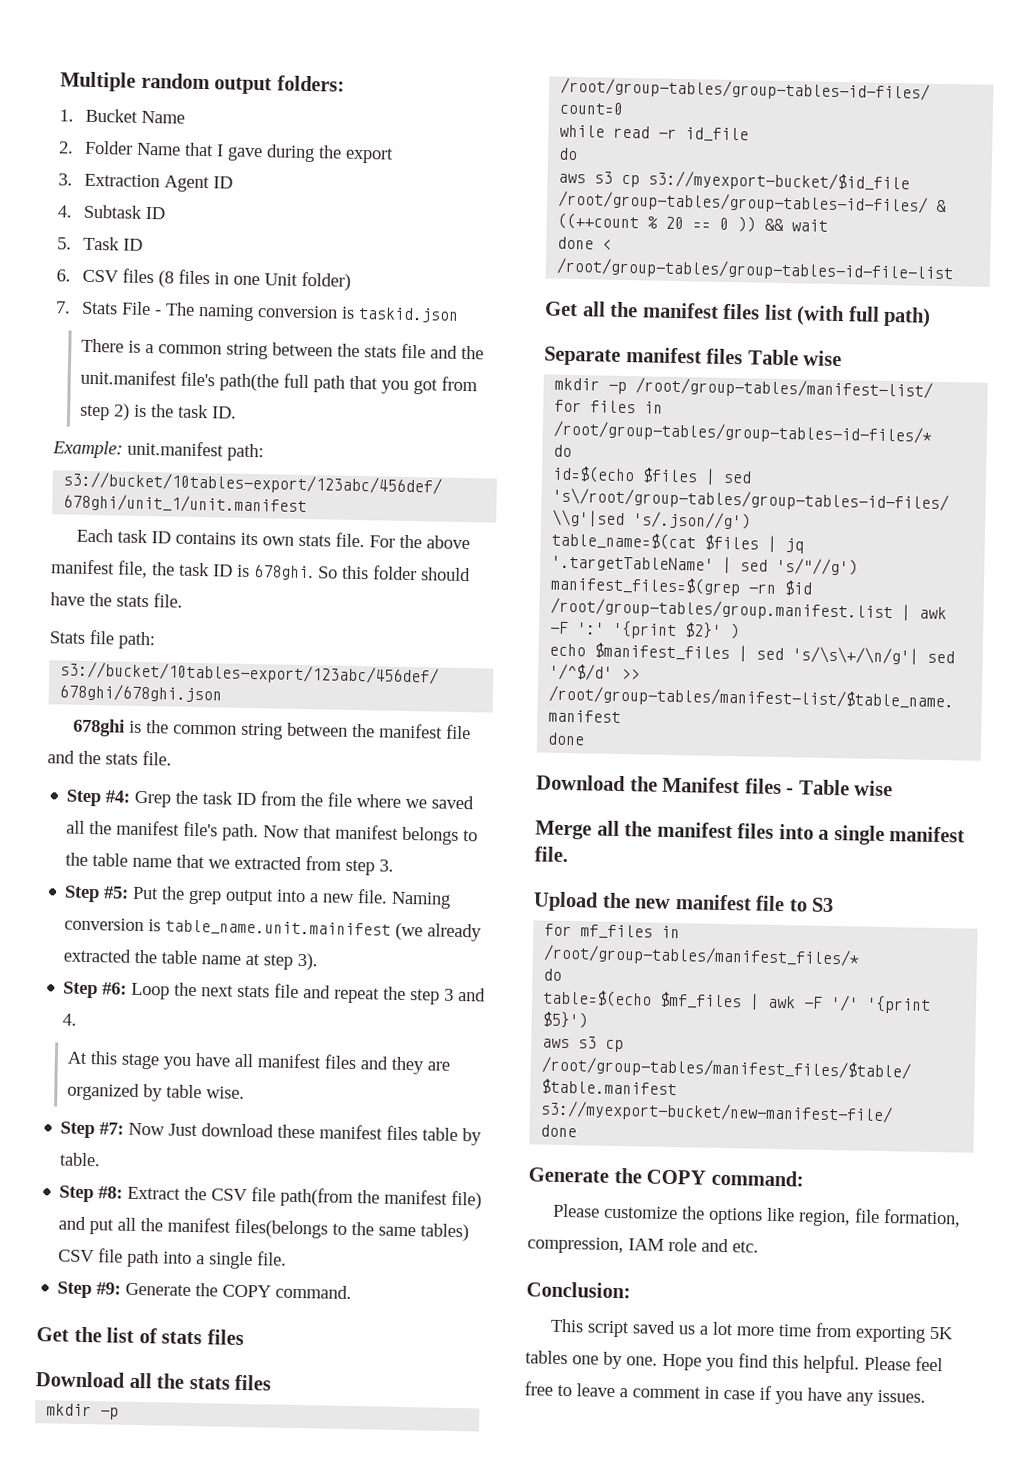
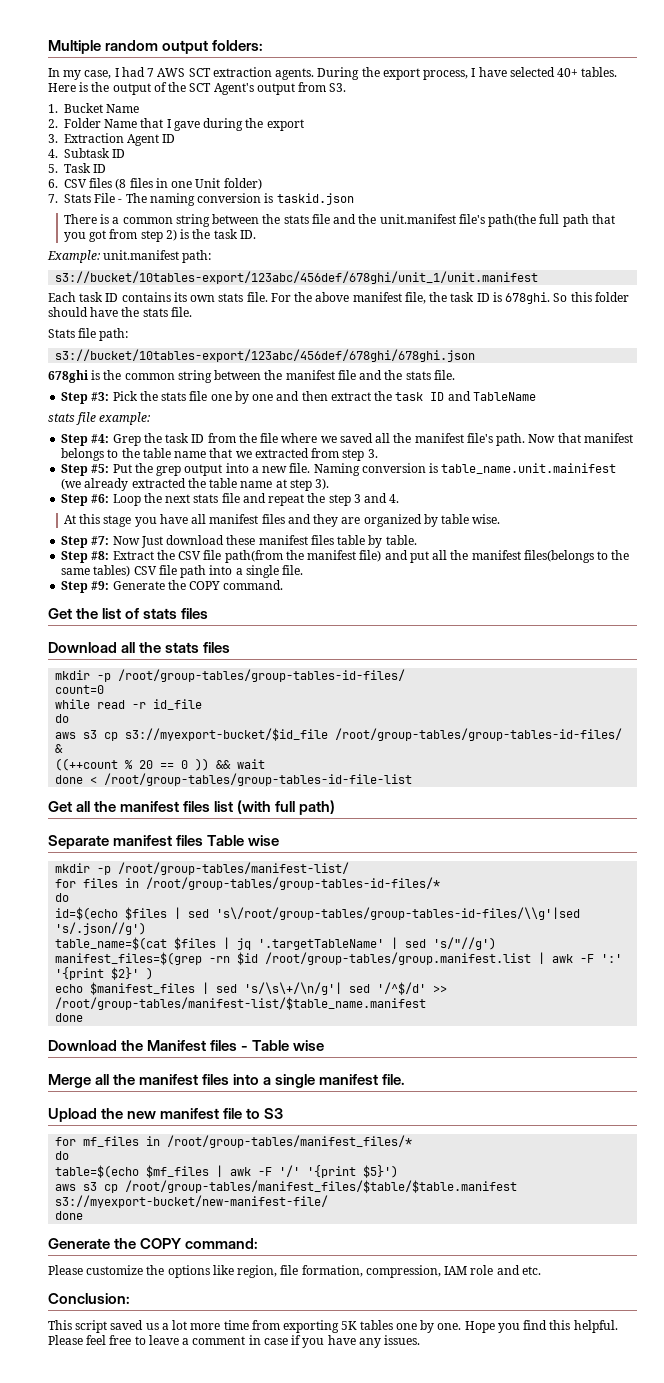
+ In my case, I had 7 AWS SCT extraction agents. During the export process, I have selected 40+ tables. Here is the output of the SCT Agent's output from S3.
+ Step #3: Pick the stats file one by one and then extract the task ID and TableName
+ stats file example:

